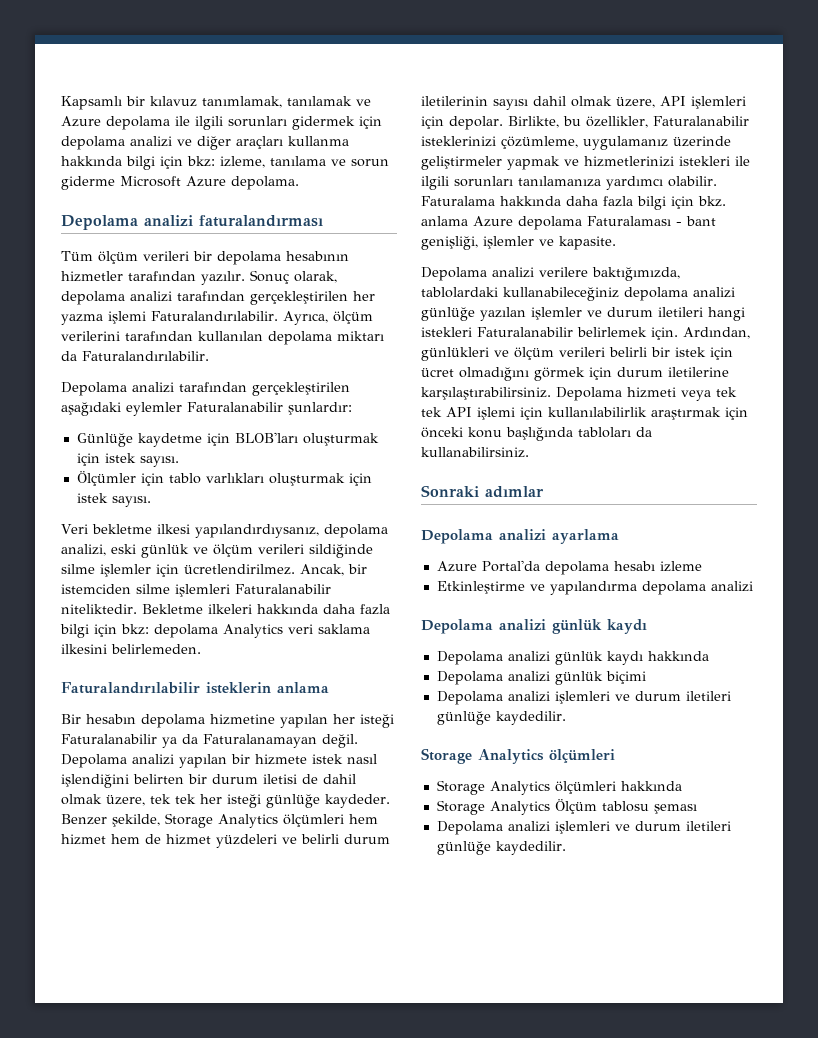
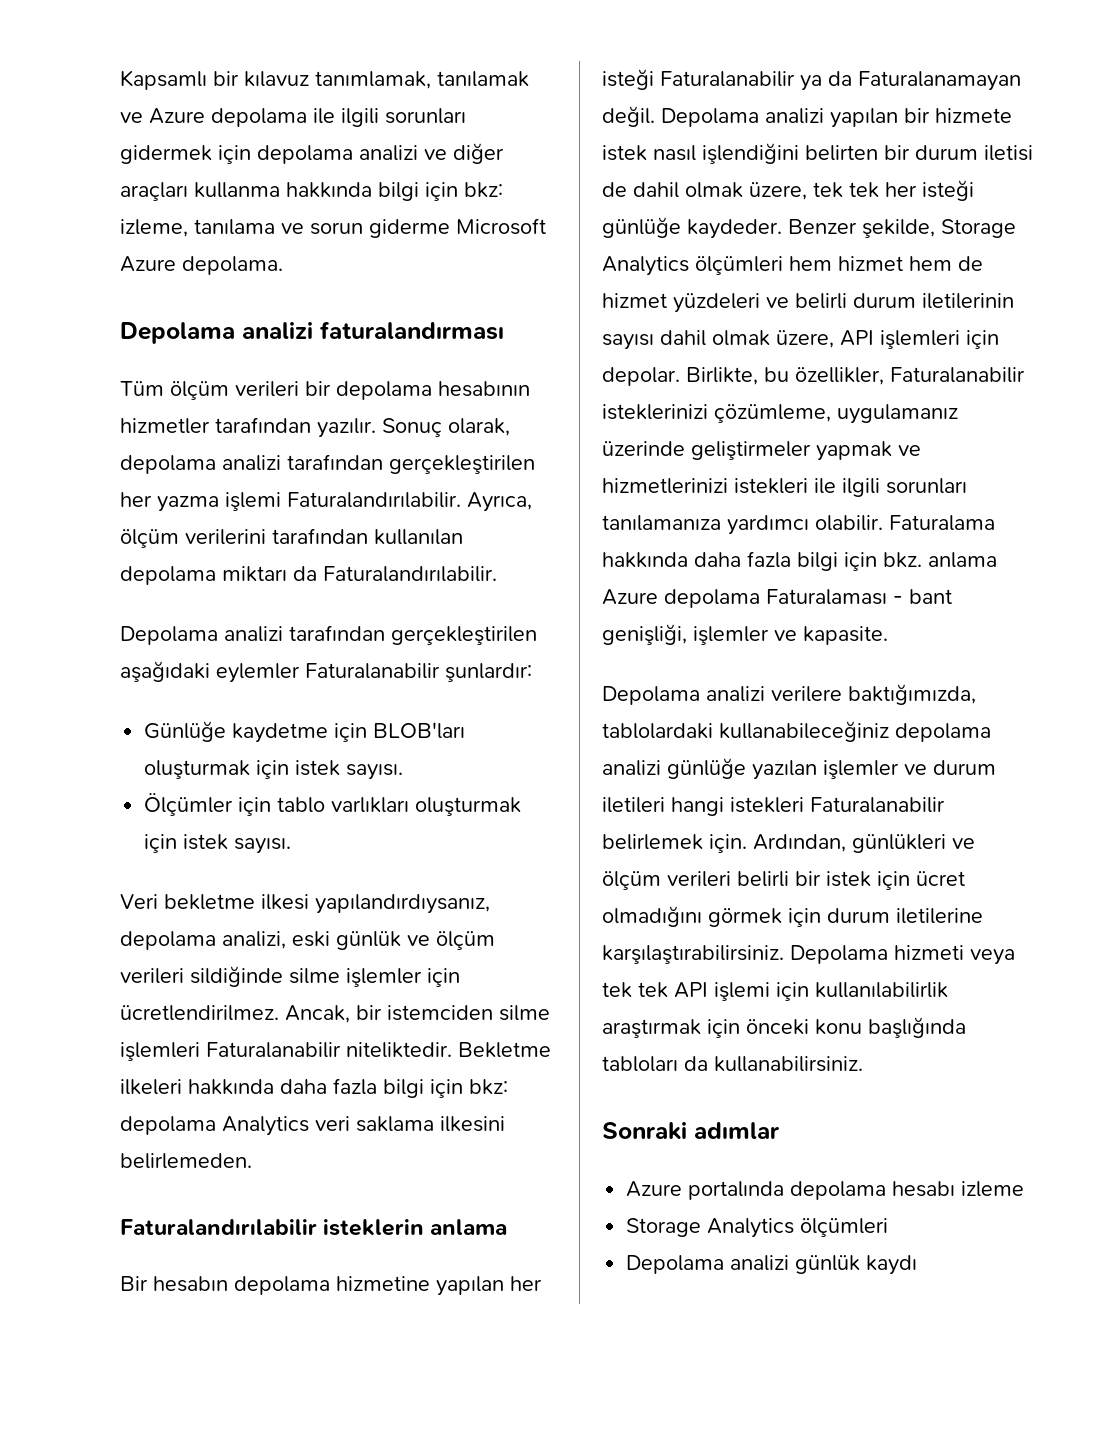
- Depolama analizi ayarlama
- Azure Portal'da depolama hesabı izleme
- Etkinleştirme ve yapılandırma depolama analizi
+ Azure portalında depolama hesabı izleme
+ Storage Analytics ölçümleri
  Depolama analizi günlük kaydı
- Depolama analizi günlük kaydı hakkında
- Depolama analizi günlük biçimi
- Depolama analizi işlemleri ve durum iletileri günlüğe kaydedilir.
- Storage Analytics ölçümleri
- Storage Analytics ölçümleri hakkında
- Storage Analytics Ölçüm tablosu şeması
- Depolama analizi işlemleri ve durum iletileri günlüğe kaydedilir.

